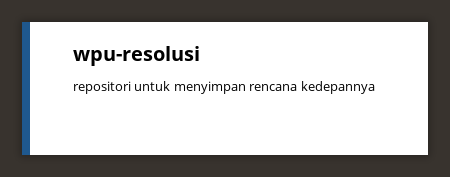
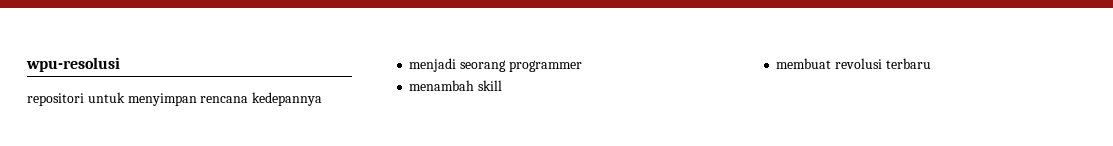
+ menjadi seorang programmer
+ menambah skill
+ membuat revolusi terbaru

